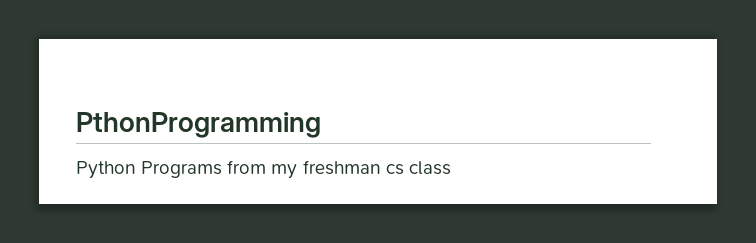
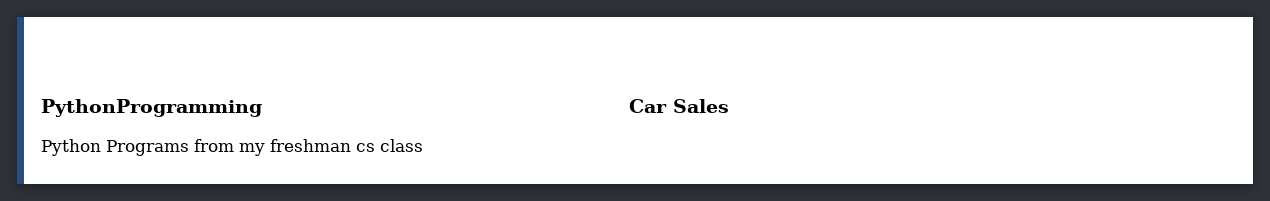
- PthonProgramming
+ PythonProgramming
+ Car Sales

